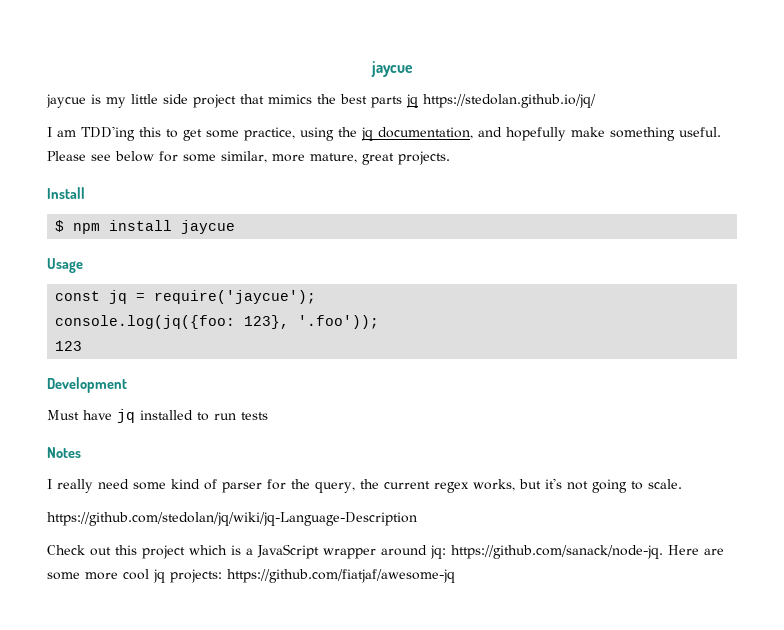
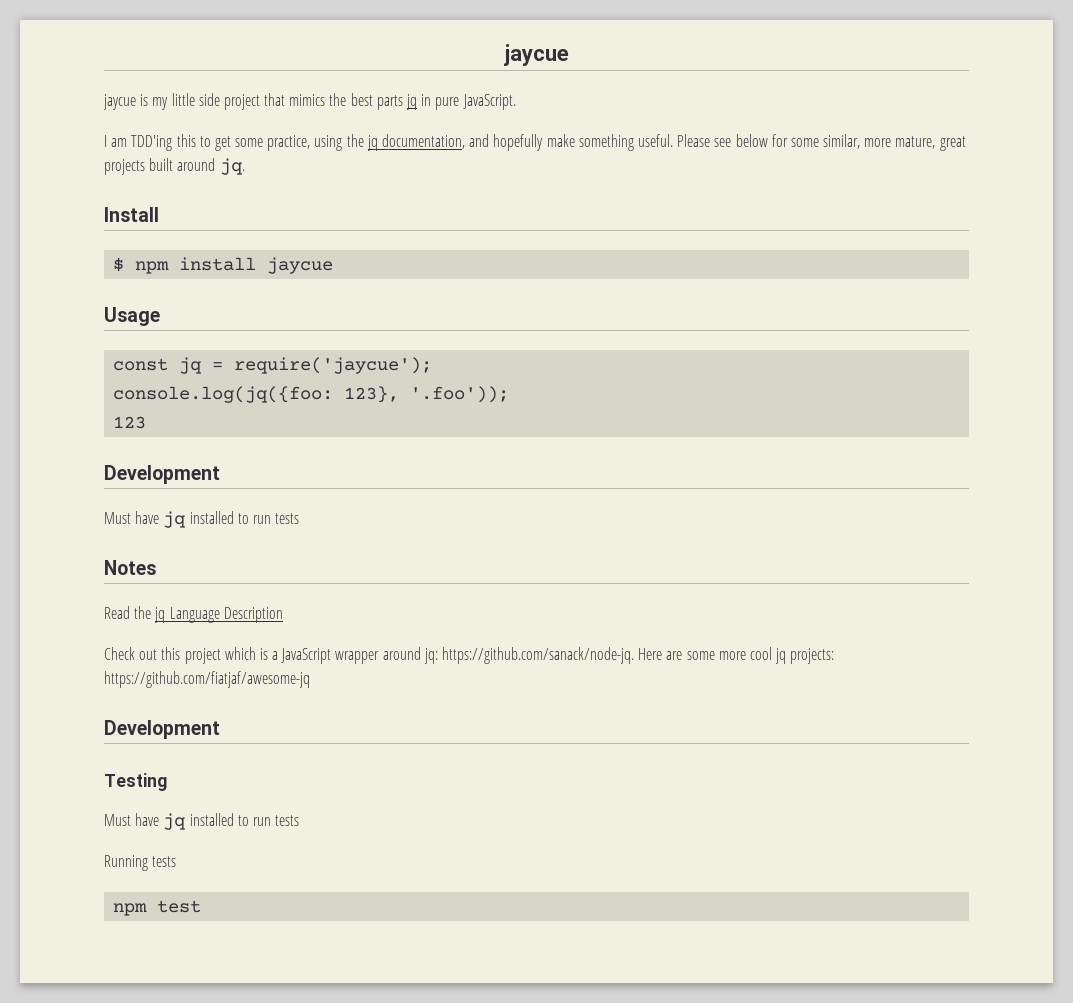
- jaycue is my little side project that mimics the best parts jq https://stedolan.github.io/jq/
+ jaycue is my little side project that mimics the best parts jq in pure JavaScript.
- Please see below for some similar, more mature, great projects.
+ Please see below for some similar, more mature, great projects built around jq.
- I really need some kind of parser for the query, the current regex works, but it's not going to scale.
- https://github.com/stedolan/jq/wiki/jq-Language-Description
+ Read the jq Language Description
  Check out this project which is a JavaScript wrapper around jq: https://github.com/sanack/node-jq. Here are some more cool jq projects: https://github.com/fiatjaf/awesome-jq
+ Development
+ Testing
+ Must have jq installed to run tests
+ Running tests
+ npm test

